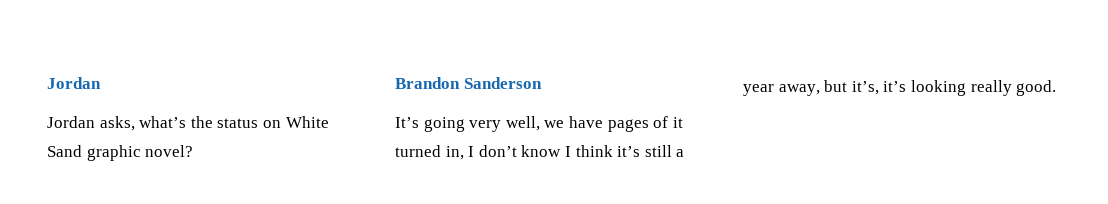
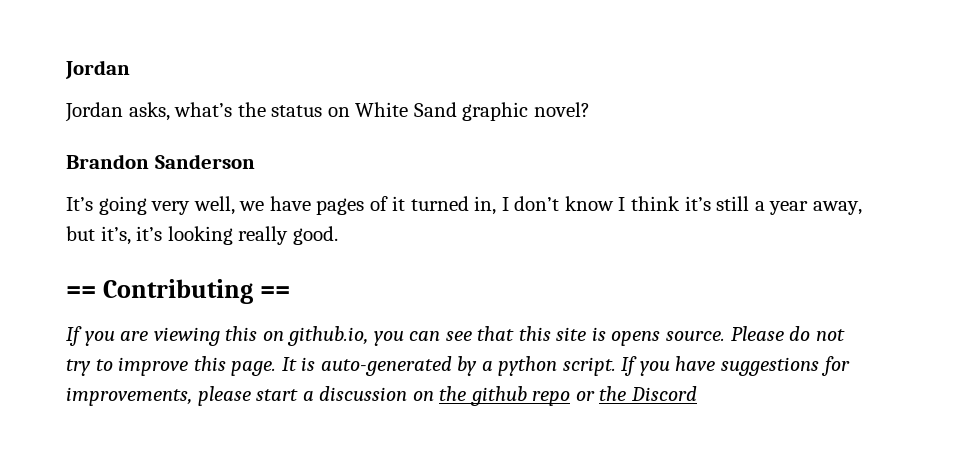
+ == Contributing ==
+ If you are viewing this on github.io, you can see that this site is opens source. Please do not try to improve this page. It is auto-generated by a python script. If you have suggestions for improvements, please start a discussion on the github repo or the Discord

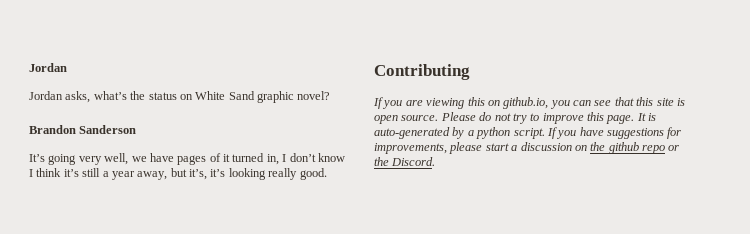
- == Contributing ==
+ Contributing
- If you are viewing this on github.io, you can see that this site is opens source.
+ If you are viewing this on github.io, you can see that this site is open source.
- If you have suggestions for improvements, please start a discussion on the github repo or the Discord
+ If you have suggestions for improvements, please start a discussion on the github repo or the Discord.

